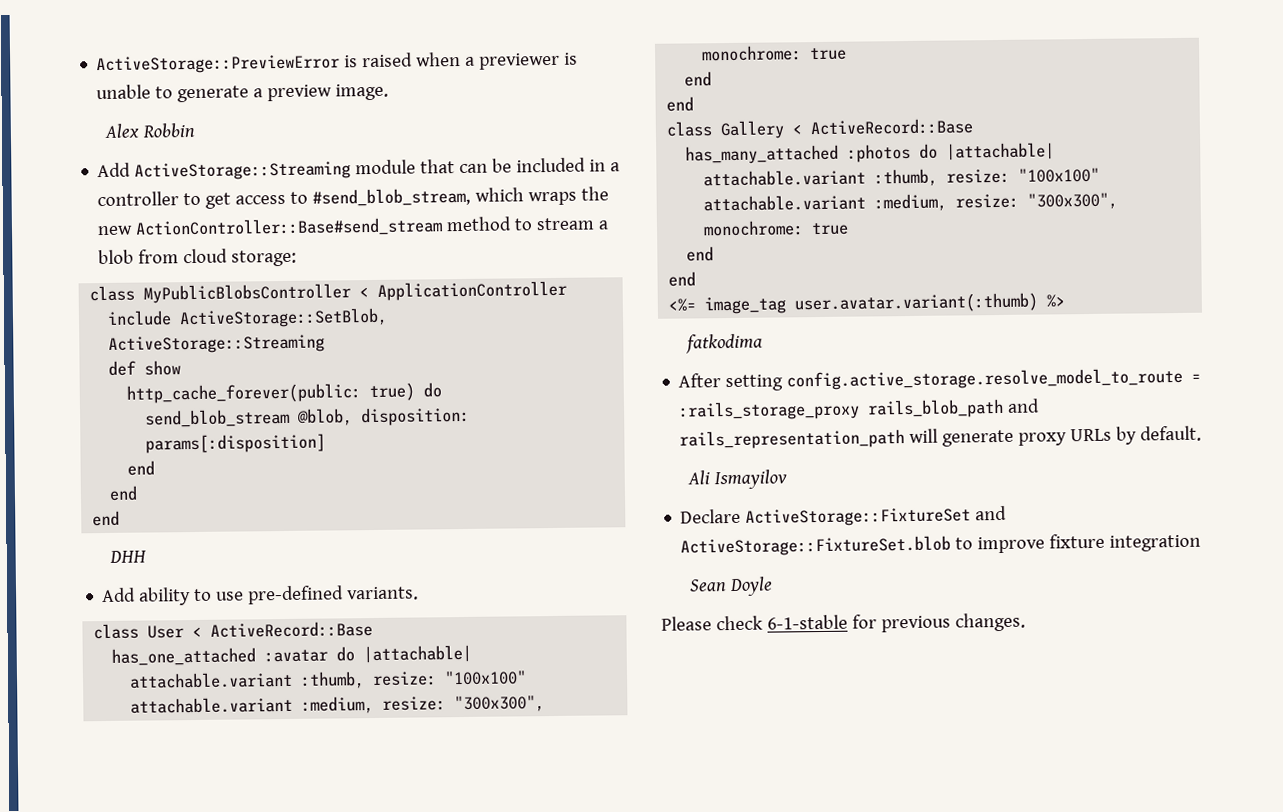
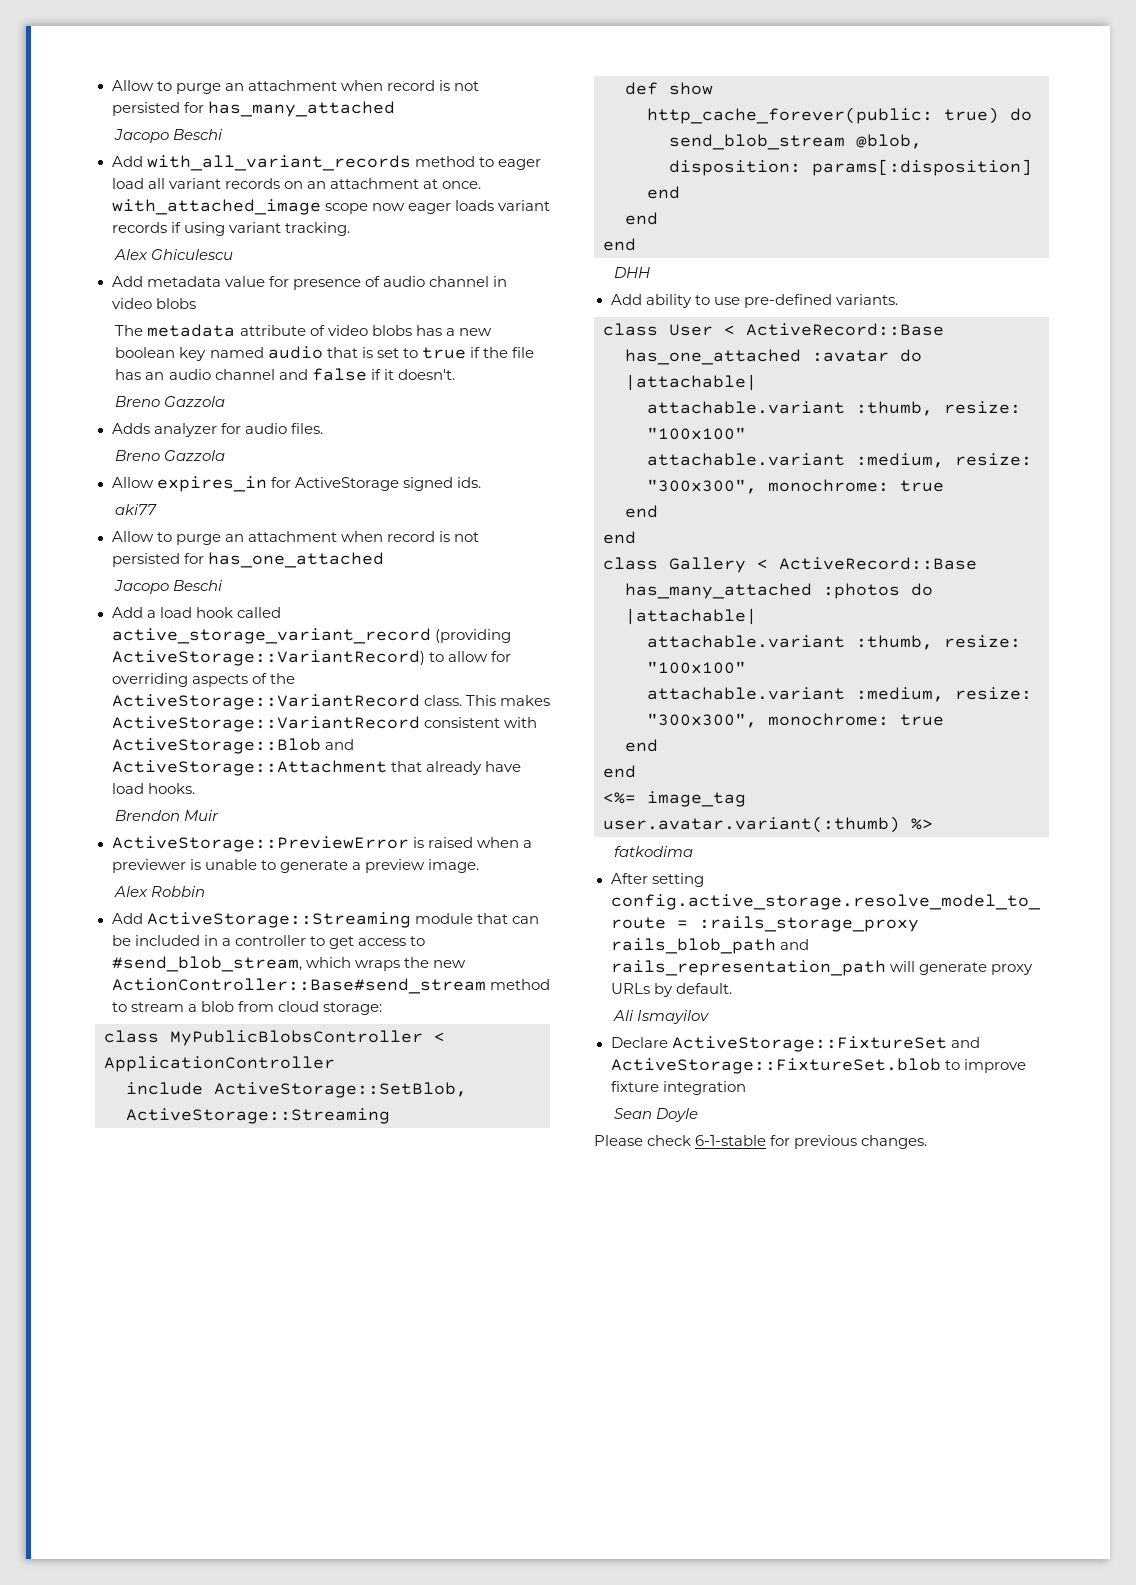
+ Allow to purge an attachment when record is not persisted for has_many_attached
+ Jacopo Beschi
+ Add with_all_variant_records method to eager load all variant records on an attachment at once. with_attached_image scope now eager loads variant records if using variant tracking.
+ Alex Ghiculescu
+ Add metadata value for presence of audio channel in video blobs
+ The metadata attribute of video blobs has a new boolean key named audio that is set to true if the file has an audio channel and false if it doesn't.
+ Breno Gazzola
+ Adds analyzer for audio files.
+ Breno Gazzola
+ Allow expires_in for ActiveStorage signed ids.
+ aki77
+ Allow to purge an attachment when record is not persisted for has_one_attached
+ Jacopo Beschi
+ Add a load hook called active_storage_variant_record (providing ActiveStorage::VariantRecord) to allow for overriding aspects of the ActiveStorage::VariantRecord class. This makes ActiveStorage::VariantRecord consistent with ActiveStorage::Blob and ActiveStorage::Attachment that already have load hooks.
+ Brendon Muir

